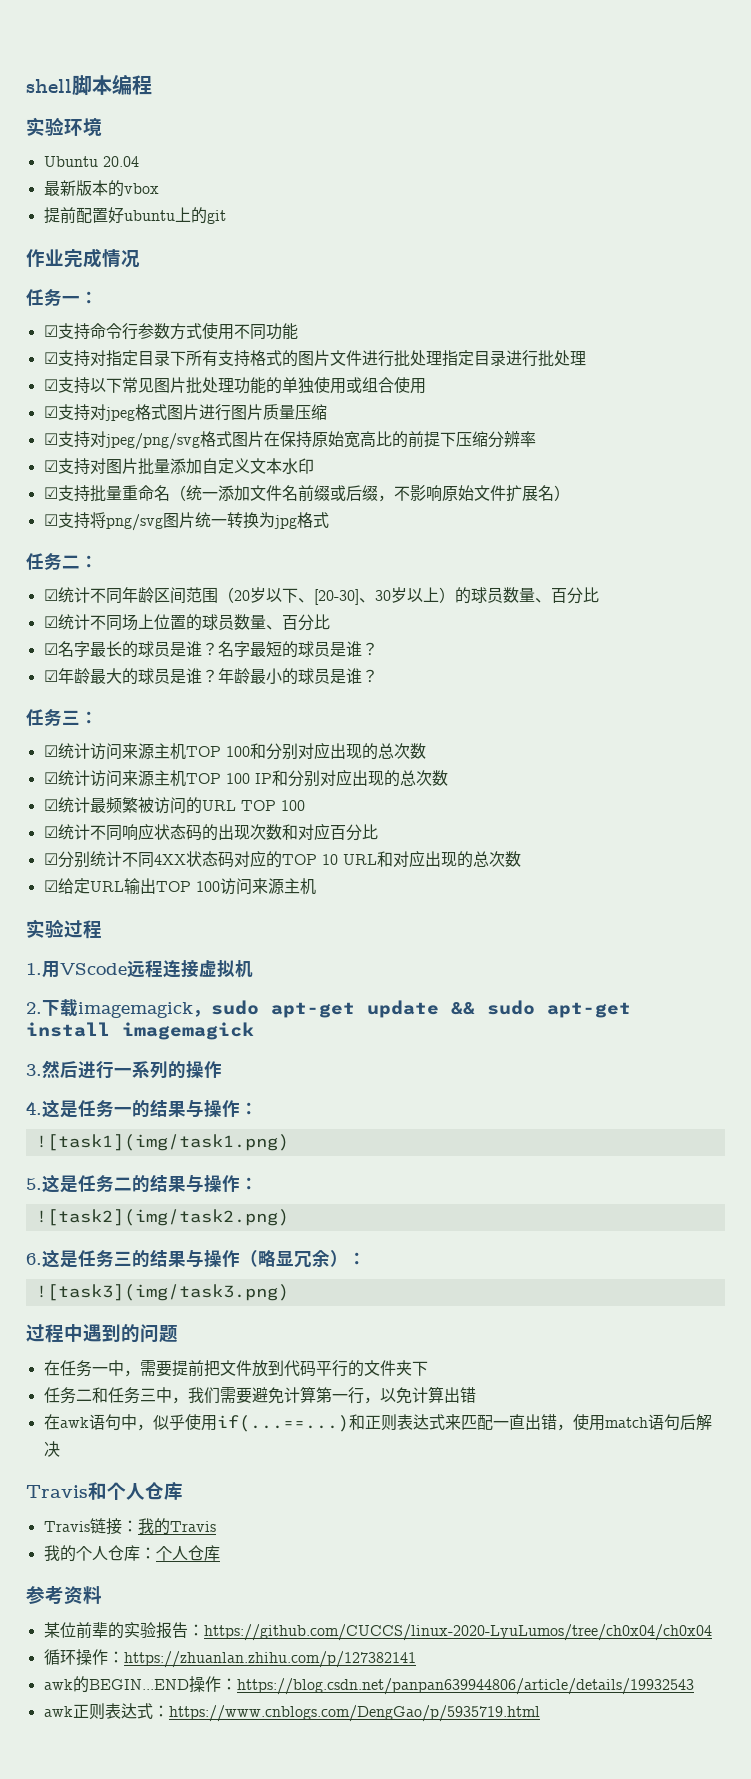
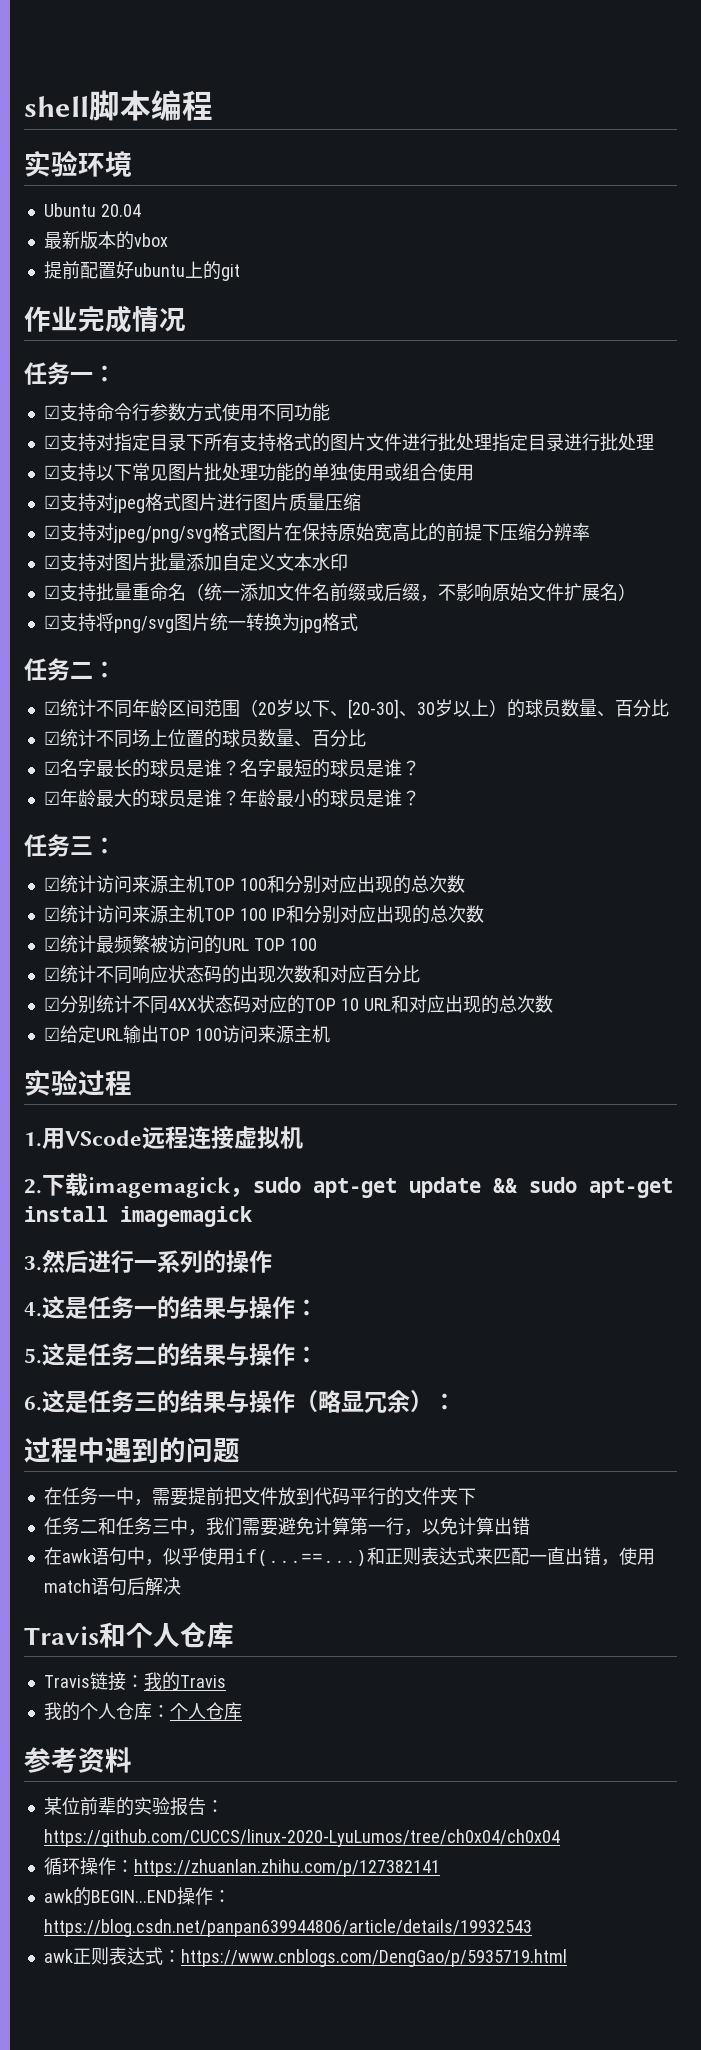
- ![task1](img/task1.png)
- ![task2](img/task2.png)
- ![task3](img/task3.png)

